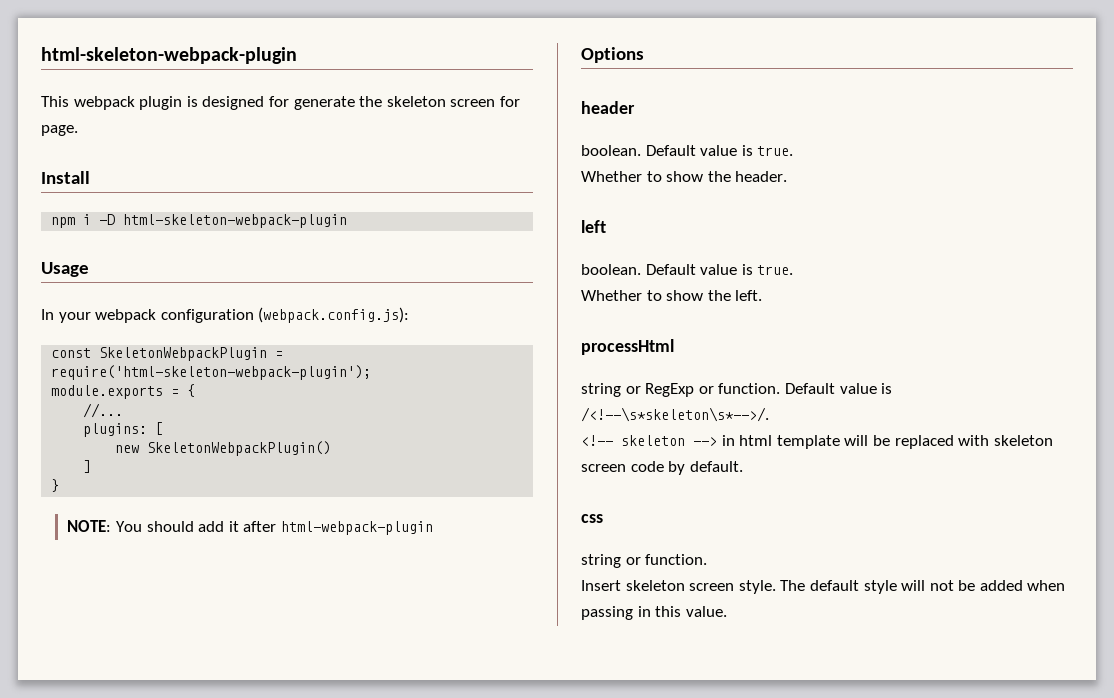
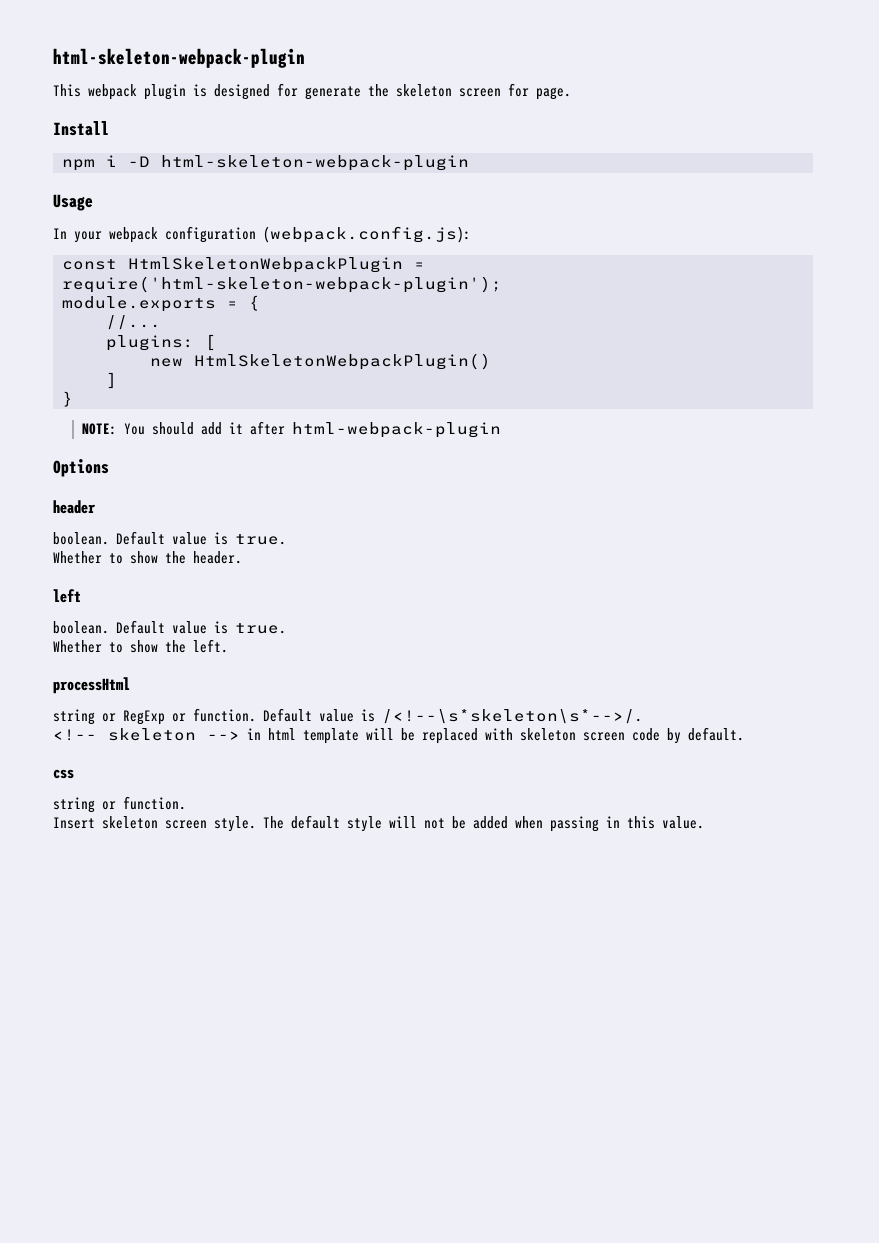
- const SkeletonWebpackPlugin = require('html-skeleton-webpack-plugin');
+ const HtmlSkeletonWebpackPlugin = require('html-skeleton-webpack-plugin');
- new SkeletonWebpackPlugin()
+ new HtmlSkeletonWebpackPlugin()

